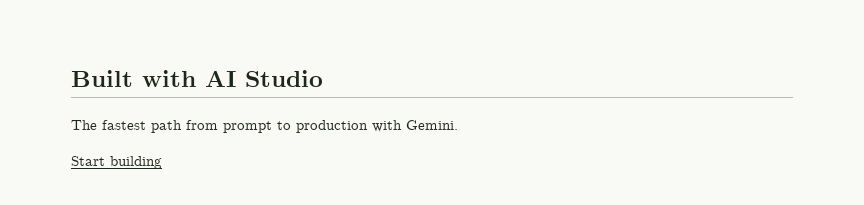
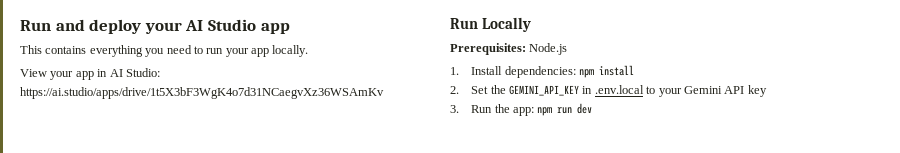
- Built with AI Studio
- The fastest path from prompt to production with Gemini.
- Start building
+ Run and deploy your AI Studio app
+ This contains everything you need to run your app locally.
+ View your app in AI Studio: https://ai.studio/apps/drive/1t5X3bF3WgK4o7d31NCaegvXz36WSAmKv
+ Run Locally
+ Prerequisites: Node.js
+ 1. Install dependencies: npm install
+ 2. Set the GEMINI_API_KEY in .env.local to your Gemini API key
+ 3. Run the app: npm run dev

